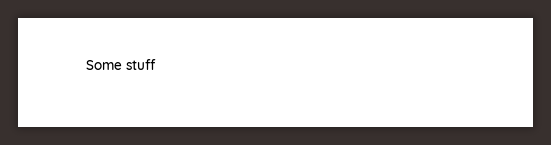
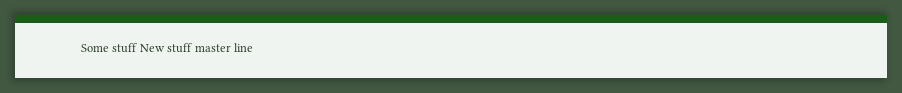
- Some stuff
+ Some stuff New stuff master line

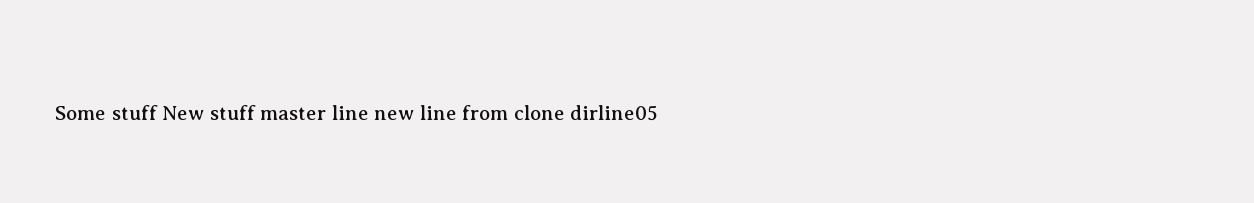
- Some stuff New stuff master line
+ Some stuff New stuff master line new line from clone dirline05

